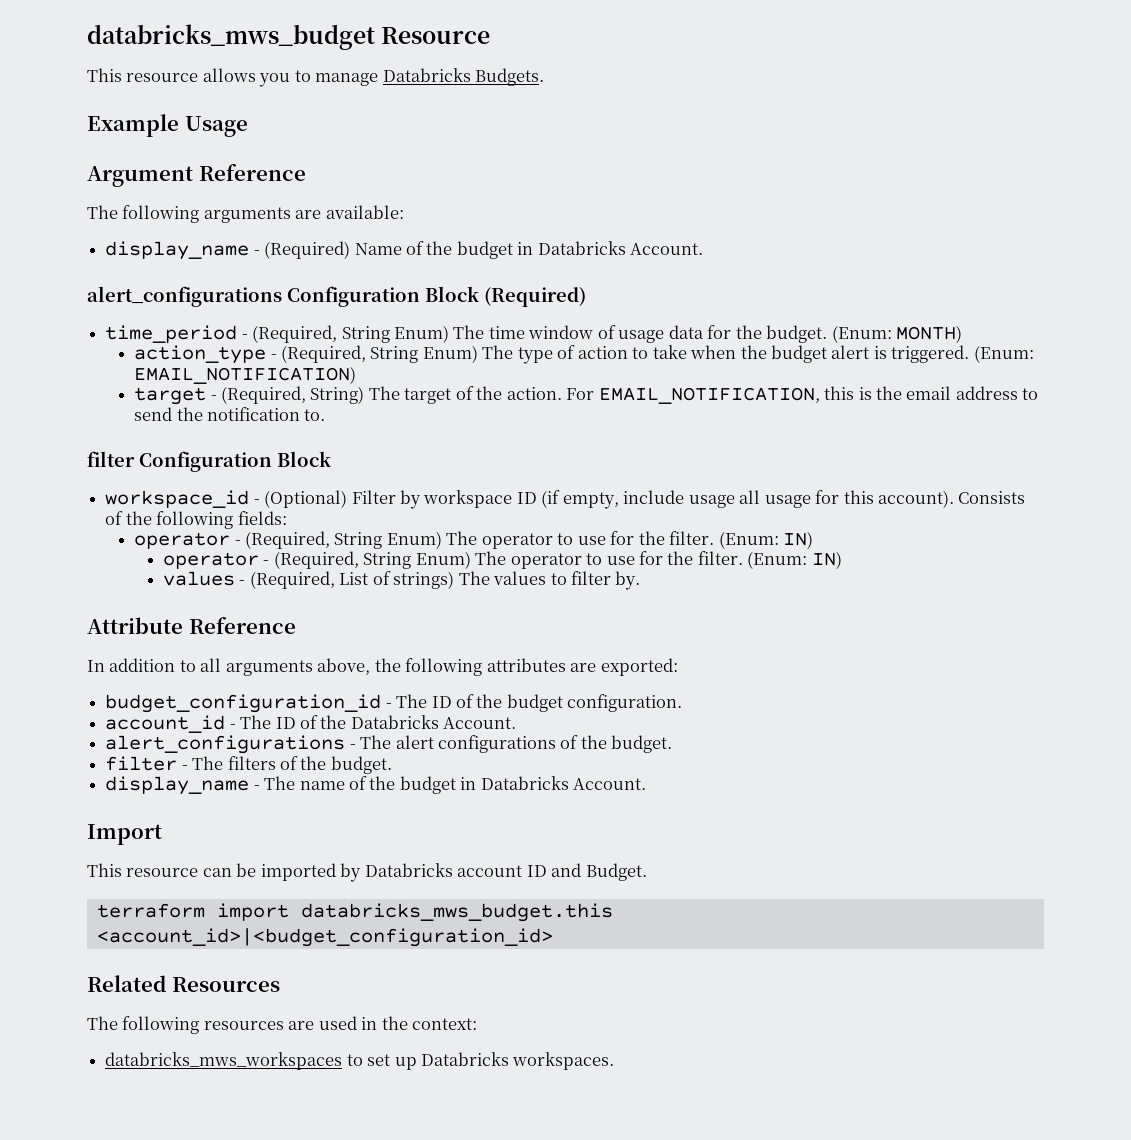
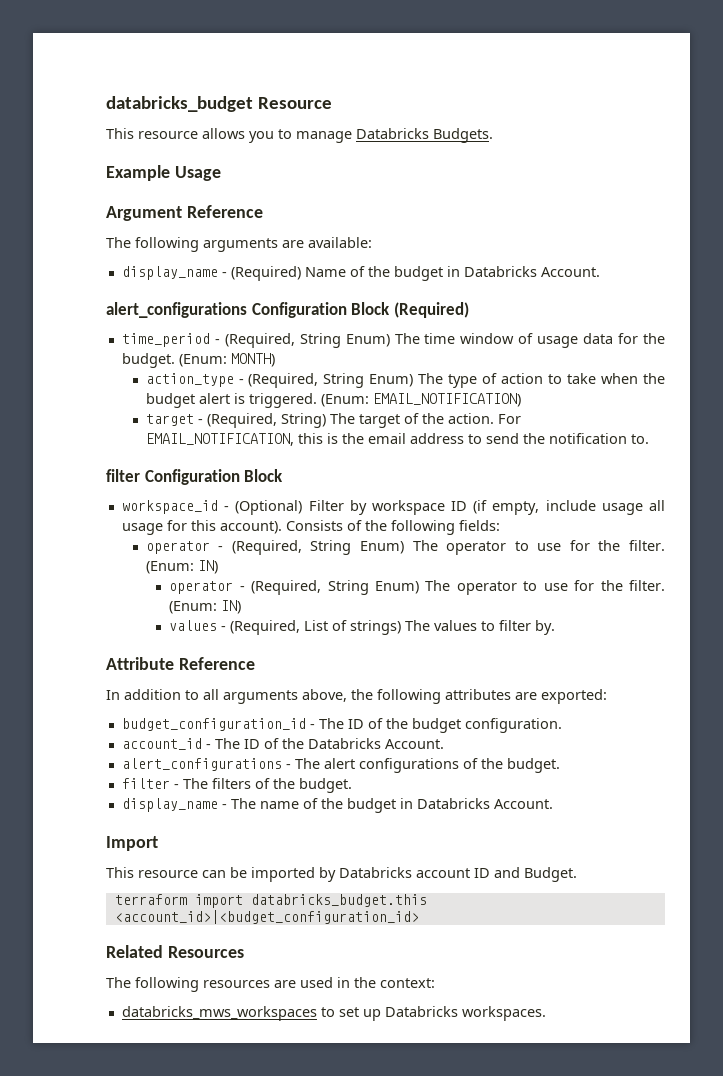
- databricks_mws_budget Resource
+ databricks_budget Resource
- terraform import databricks_mws_budget.this <account_id>|<budget_configuration_id>
+ terraform import databricks_budget.this <account_id>|<budget_configuration_id>

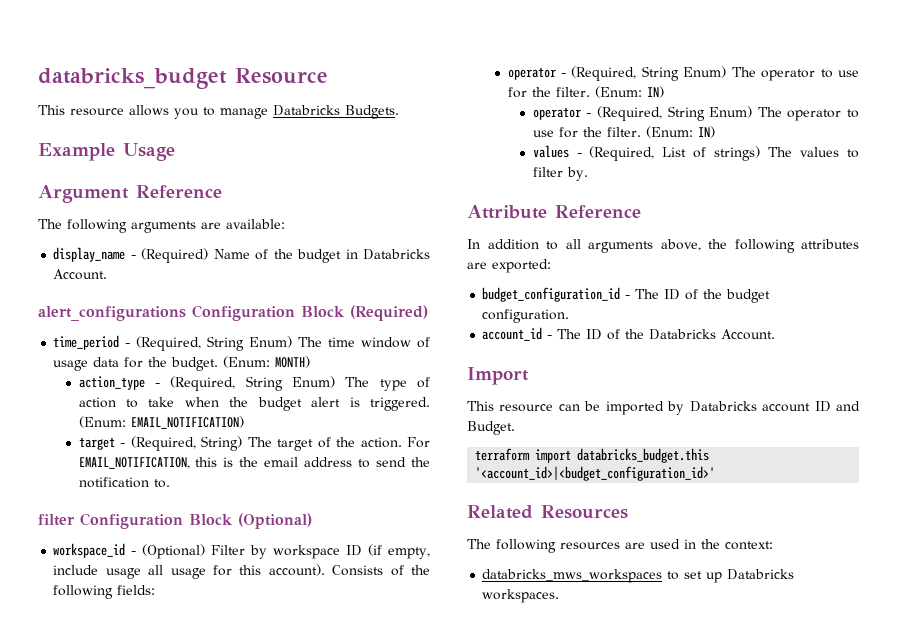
- filter Configuration Block
+ filter Configuration Block (Optional)
- alert_configurations - The alert configurations of the budget.
- filter - The filters of the budget.
- display_name - The name of the budget in Databricks Account.
- terraform import databricks_budget.this <account_id>|<budget_configuration_id>
+ terraform import databricks_budget.this '<account_id>|<budget_configuration_id>'

